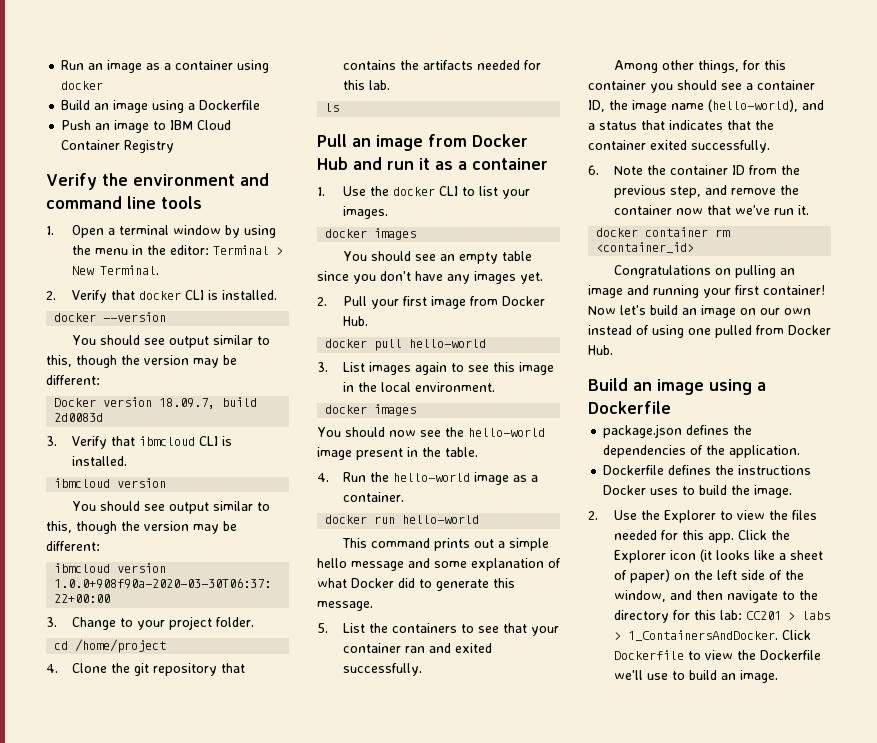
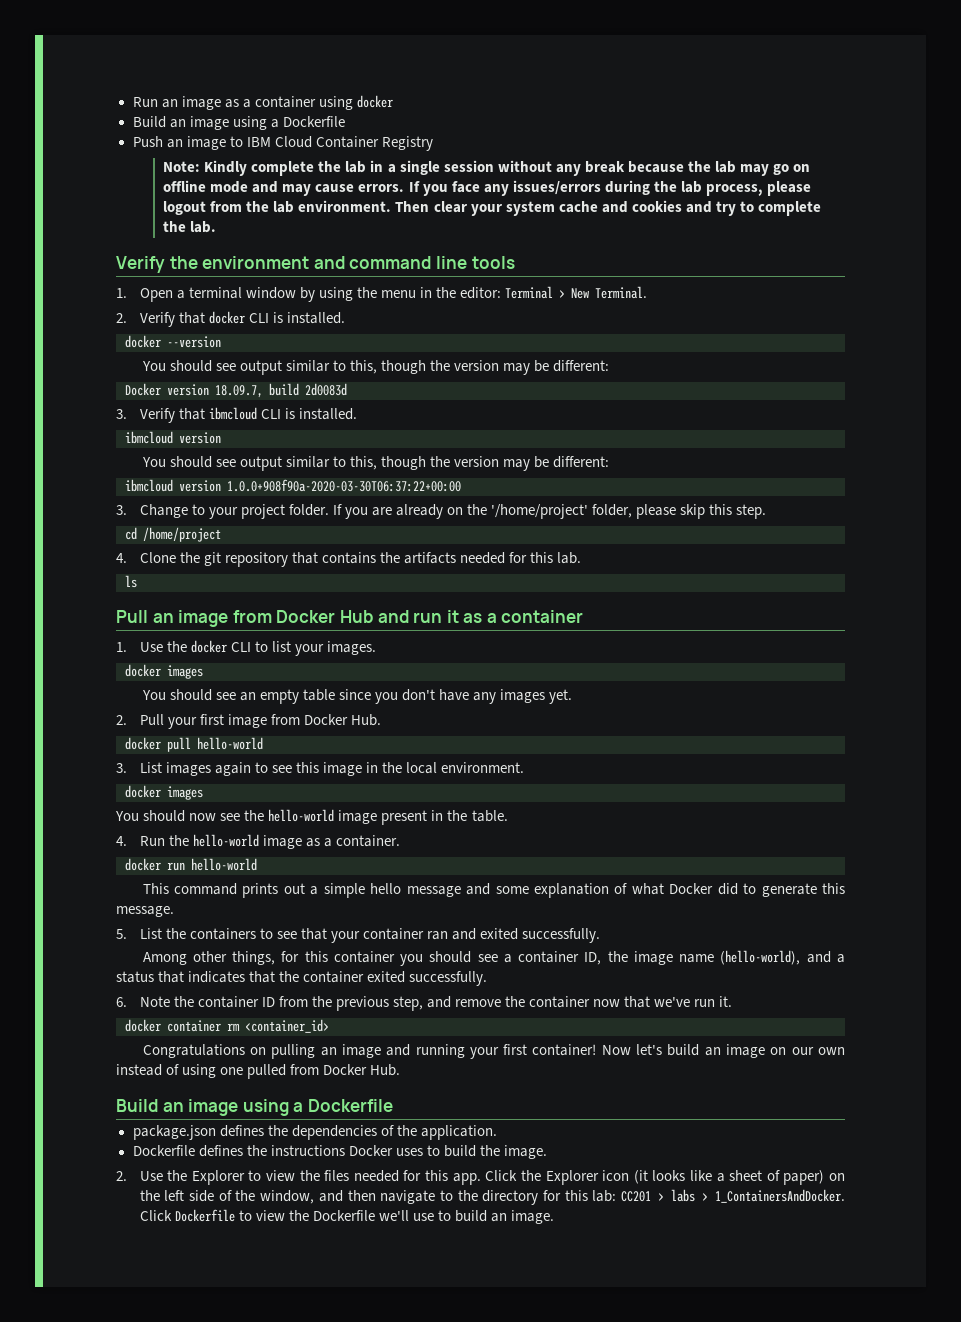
+ Note: Kindly complete the lab in a single session without any break because the lab may go on offline mode and may cause errors. If you face any issues/errors during the lab process, please logout from the lab environment. Then clear your system cache and cookies and try to complete the lab.
+ If you are already on the '/home/project' folder, please skip this step.

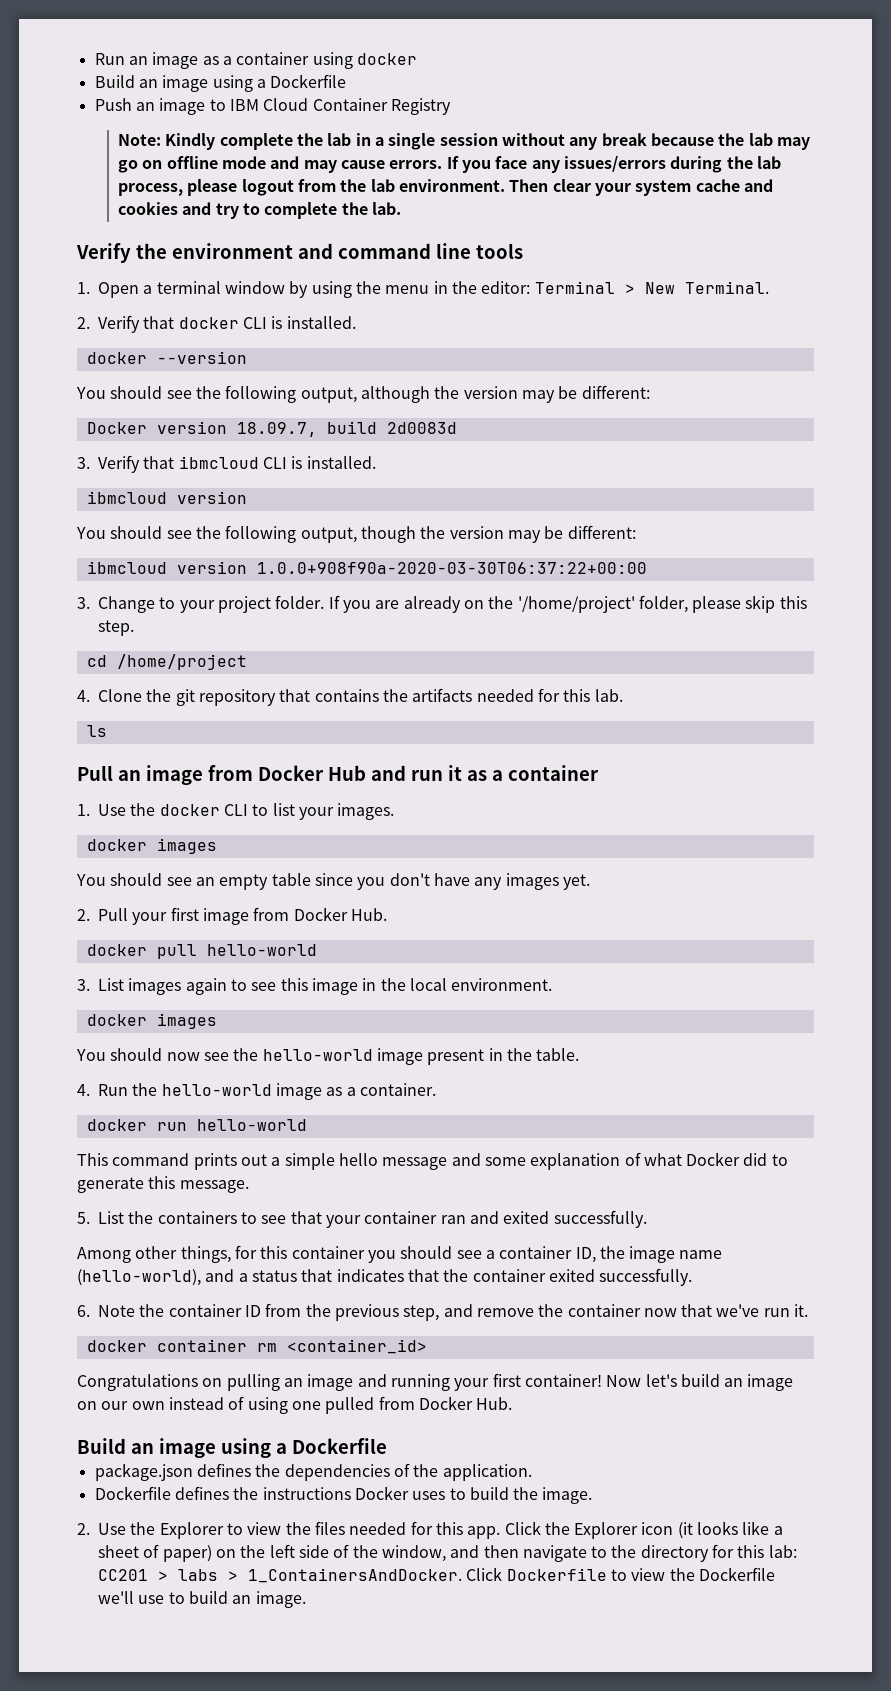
  docker --version
- You should see output similar to this, though the version may be different:
+ You should see the following output, although the version may be different:
  3. Verify that ibmcloud CLI is installed.
  ibmcloud version
- You should see output similar to this, though the version may be different:
+ You should see the following output, though the version may be different:

